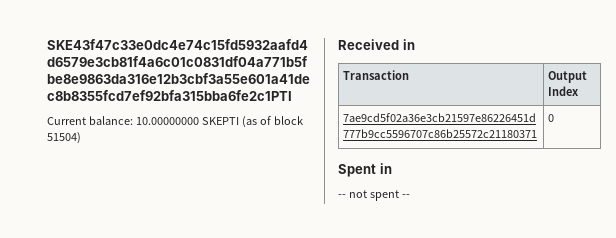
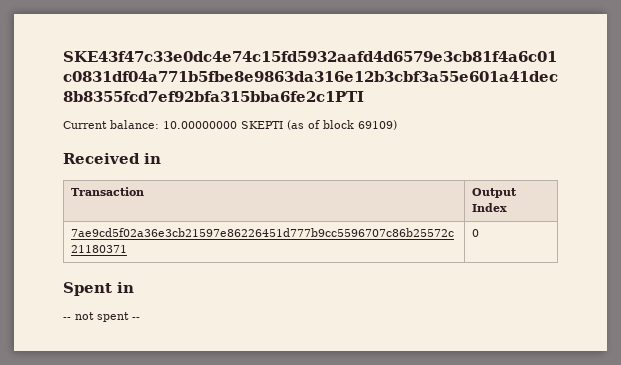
- Current balance: 10.00000000 SKEPTI (as of block 51504)
+ Current balance: 10.00000000 SKEPTI (as of block 69109)

